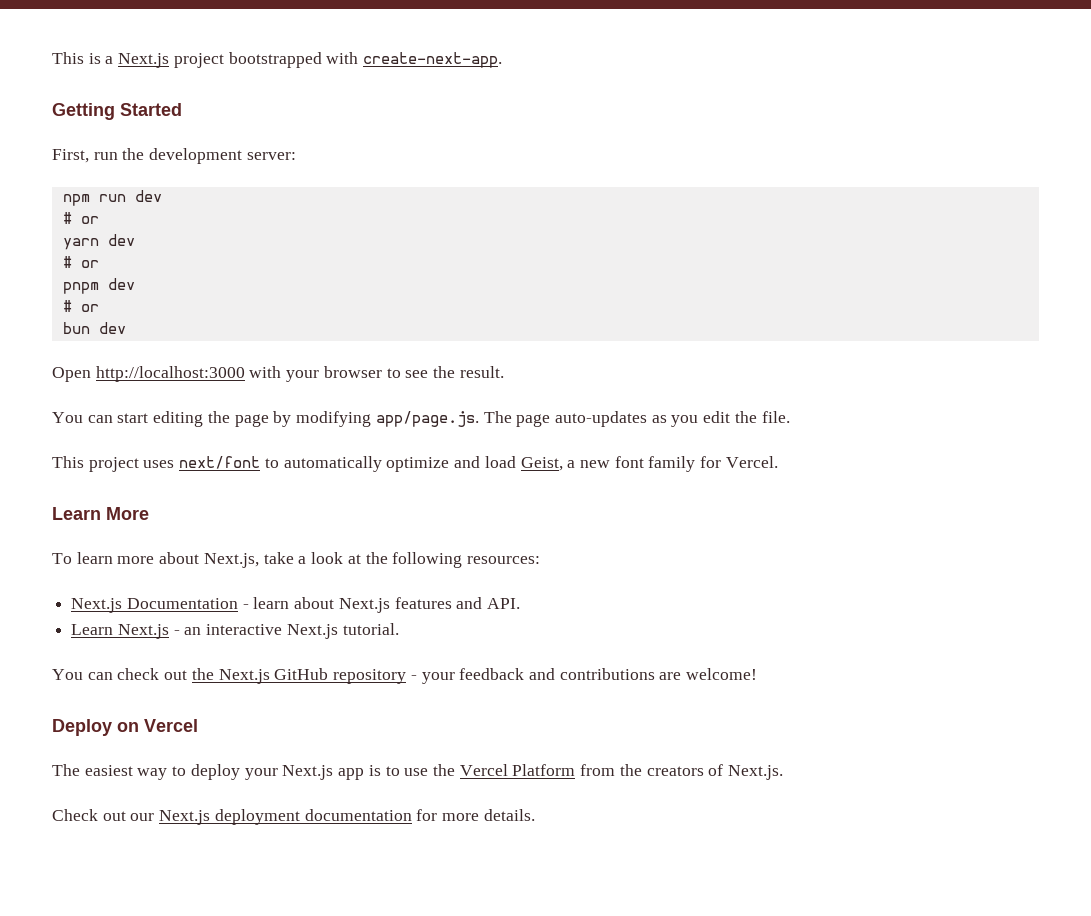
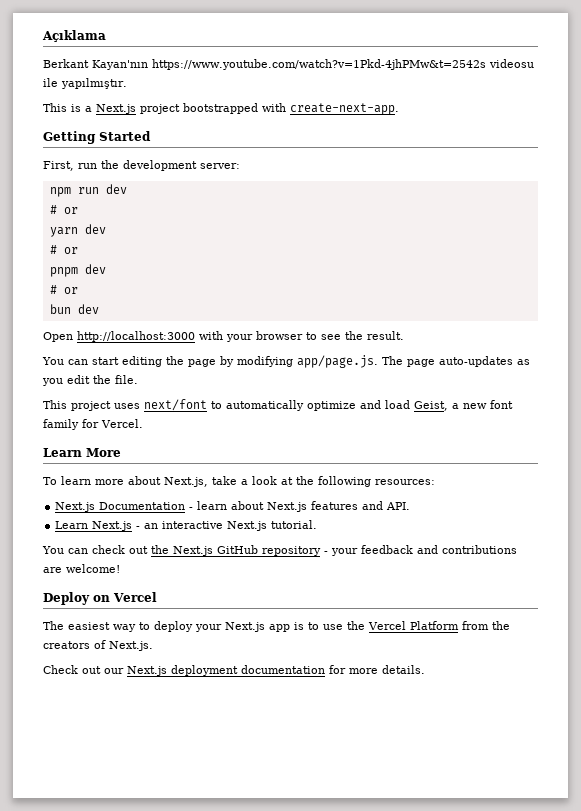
+ Açıklama
+ Berkant Kayan'nın https://www.youtube.com/watch?v=1Pkd-4jhPMw&t=2542s videosu ile yapılmıştır.

